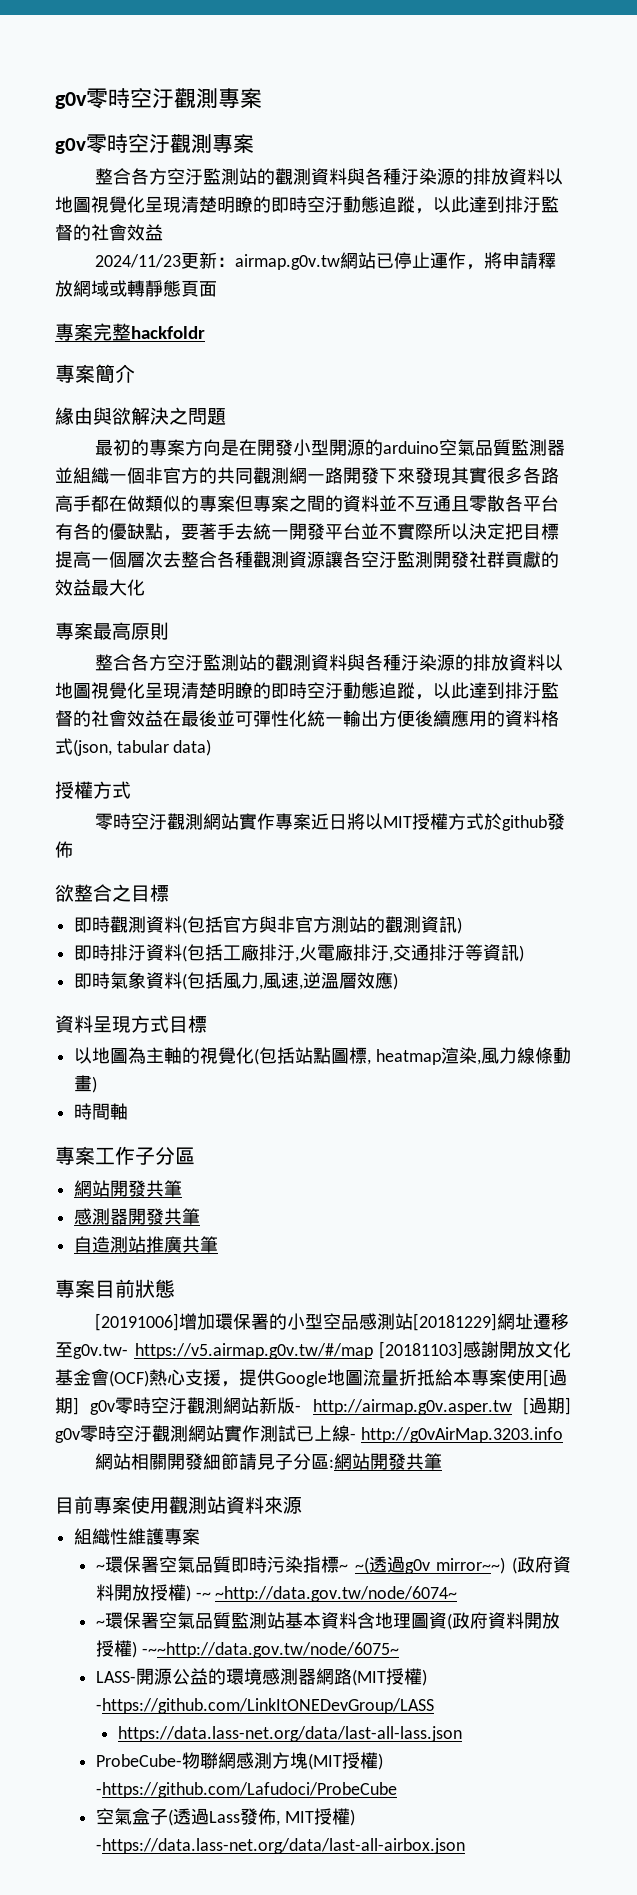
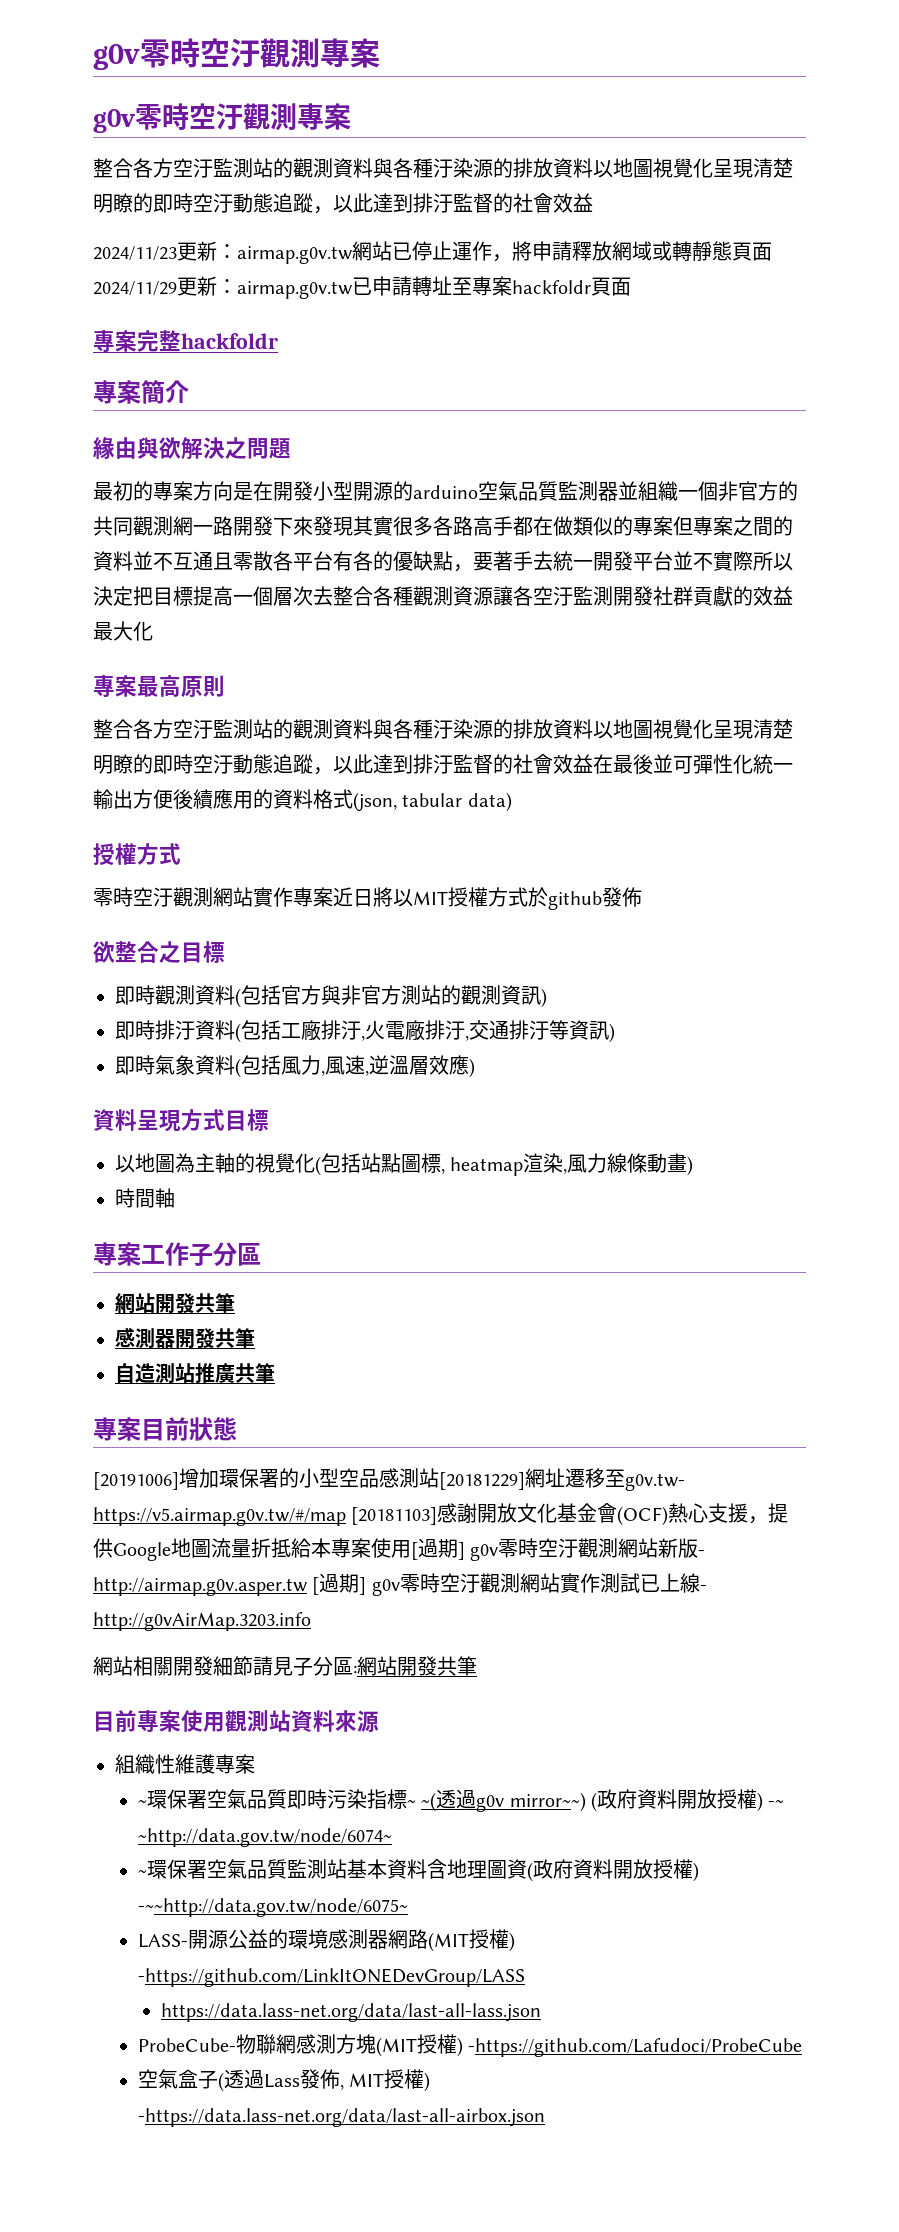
- 2024/11/23更新：airmap.g0v.tw網站已停止運作，將申請釋放網域或轉靜態頁面
+ 2024/11/23更新：airmap.g0v.tw網站已停止運作，將申請釋放網域或轉靜態頁面2024/11/29更新：airmap.g0v.tw已申請轉址至專案hackfoldr頁面

